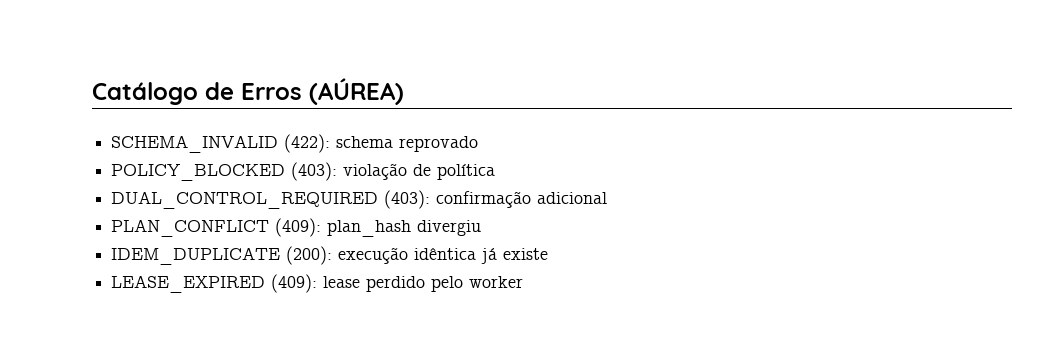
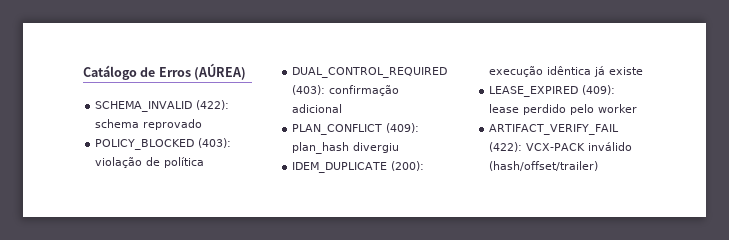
+ ARTIFACT_VERIFY_FAIL (422): VCX-PACK inválido (hash/offset/trailer)

